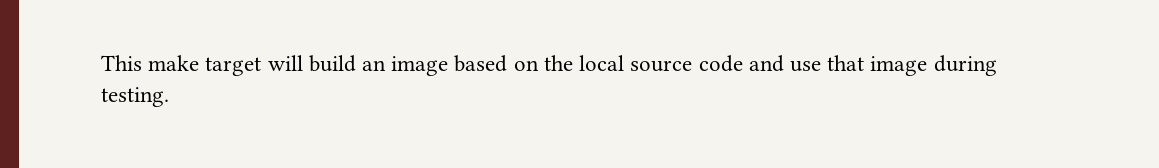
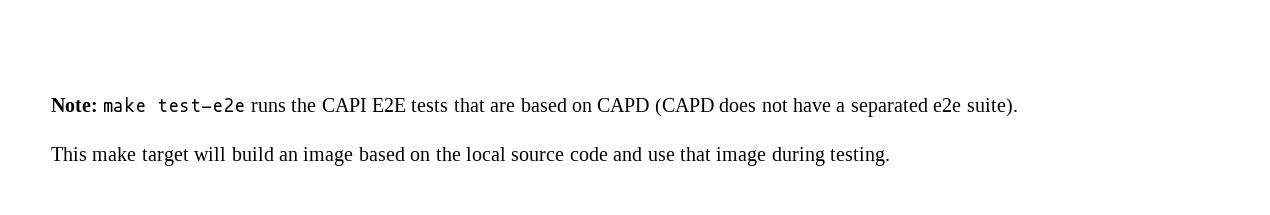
+ Note: make test-e2e runs the CAPI E2E tests that are based on CAPD (CAPD does not have a separated e2e suite).

